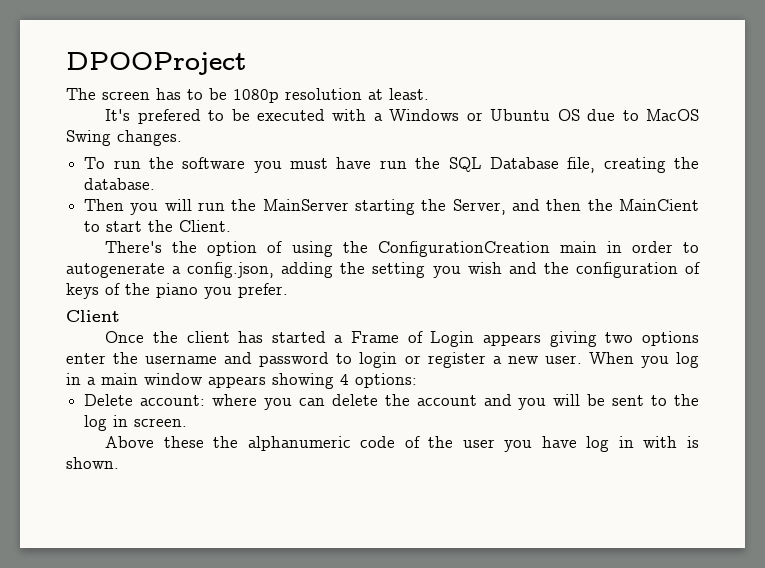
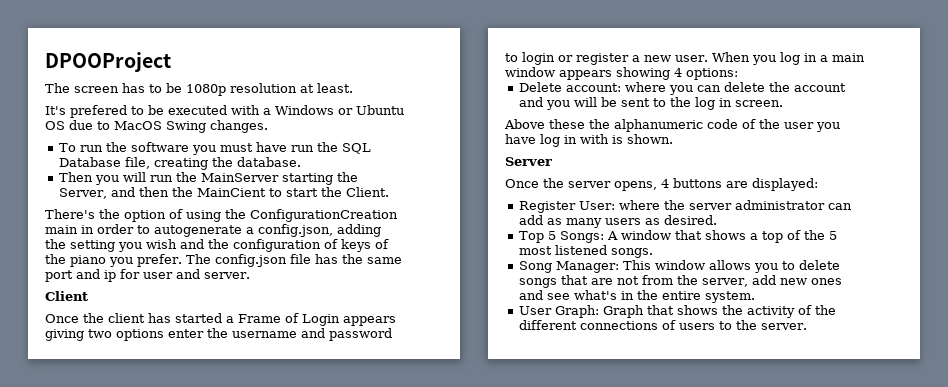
+ The config.json file has the same port and ip for user and server.
+ Server
+ Once the server opens, 4 buttons are displayed:
+ Register User: where the server administrator can add as many users as desired.
+ Top 5 Songs: A window that shows a top of the 5 most listened songs.
+ Song Manager: This window allows you to delete songs that are not from the server, add new ones and see what's in the entire system.
+ User Graph: Graph that shows the activity of the different connections of users to the server.

